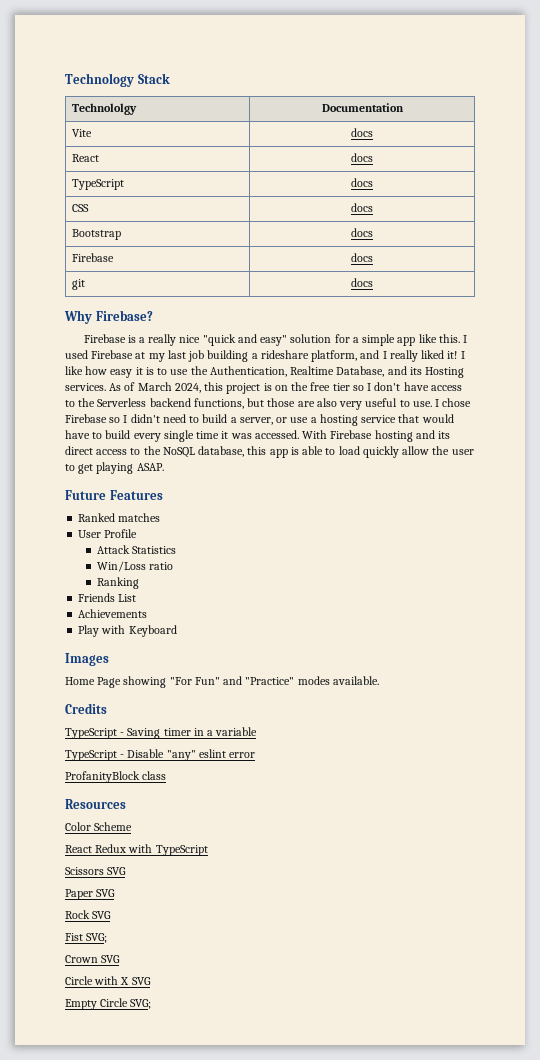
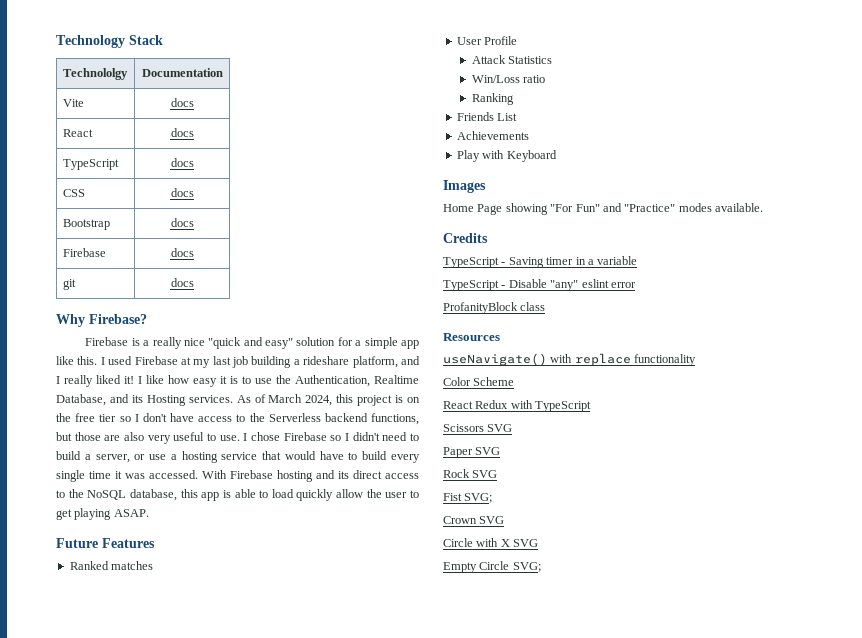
+ useNavigate() with replace functionality

